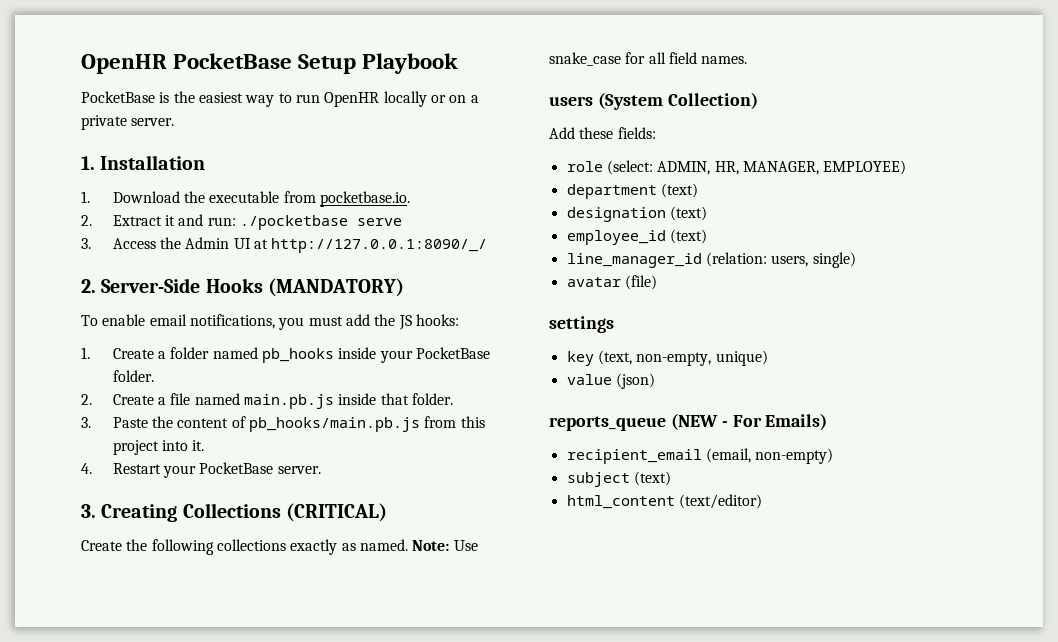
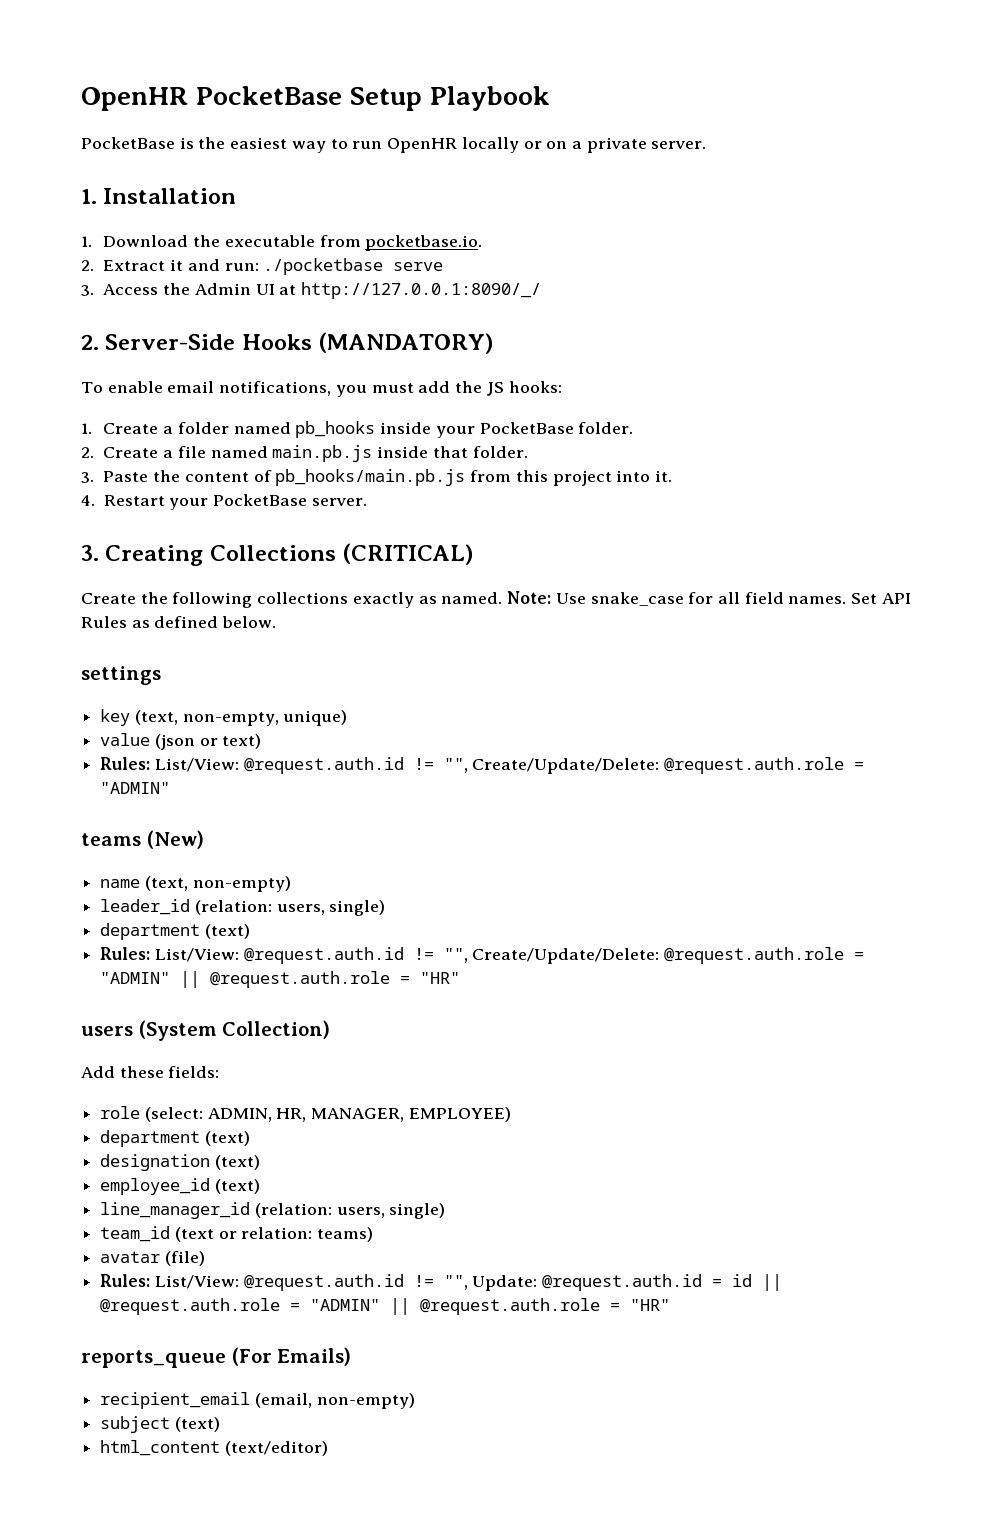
+ Set API Rules as defined below.
+ settings
+ key (text, non-empty, unique)
+ value (json or text)
+ Rules: List/View: @request.auth.id != "", Create/Update/Delete: @request.auth.role = "ADMIN"
+ teams (New)
+ name (text, non-empty)
+ leader_id (relation: users, single)
+ department (text)
+ Rules: List/View: @request.auth.id != "", Create/Update/Delete: @request.auth.role = "ADMIN" || @request.auth.role = "HR"
+ team_id (text or relation: teams)
  avatar (file)
- settings
- key (text, non-empty, unique)
- value (json)
- reports_queue (NEW - For Emails)
+ Rules: List/View: @request.auth.id != "", Update: @request.auth.id = id || @request.auth.role = "ADMIN" || @request.auth.role = "HR"
+ reports_queue (For Emails)

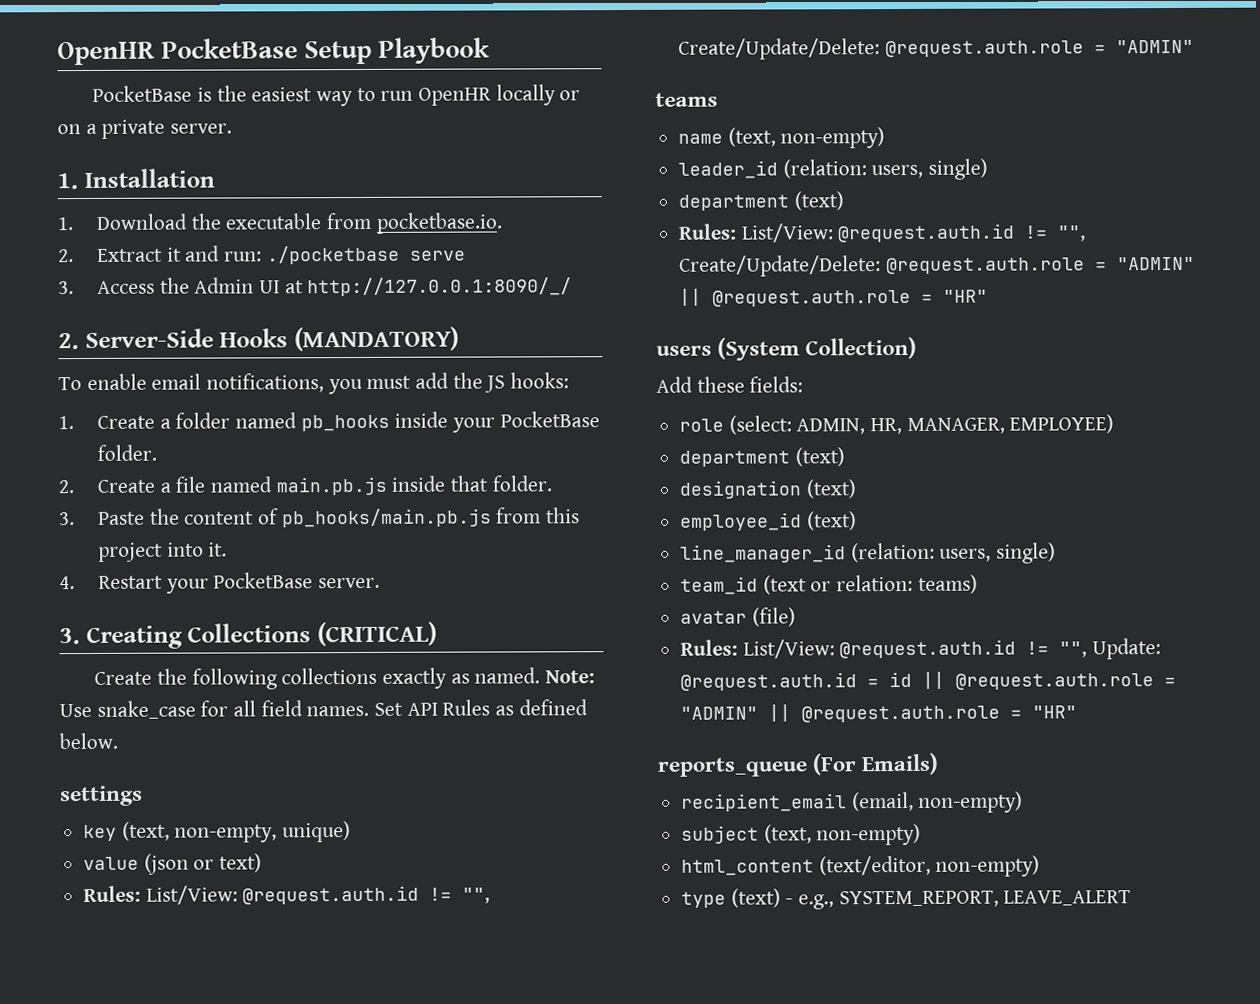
- teams (New)
+ teams
- subject (text)
+ subject (text, non-empty)
- html_content (text/editor)
+ html_content (text/editor, non-empty)
+ type (text) - e.g., SYSTEM_REPORT, LEAVE_ALERT

